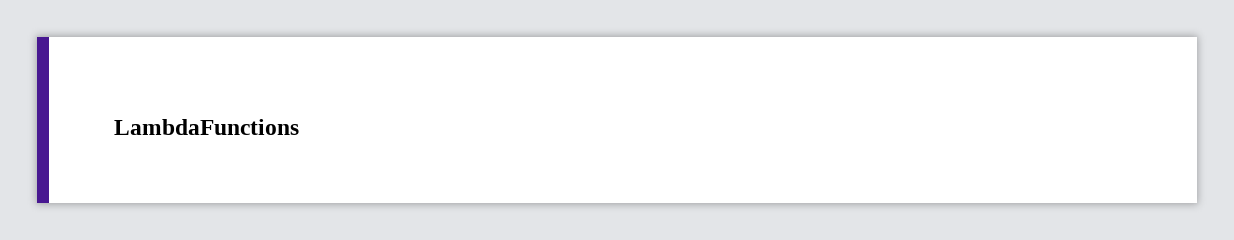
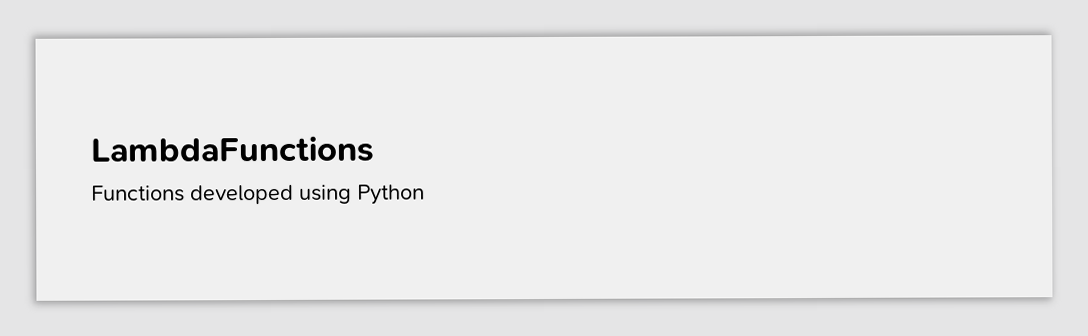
+ Functions developed using Python

